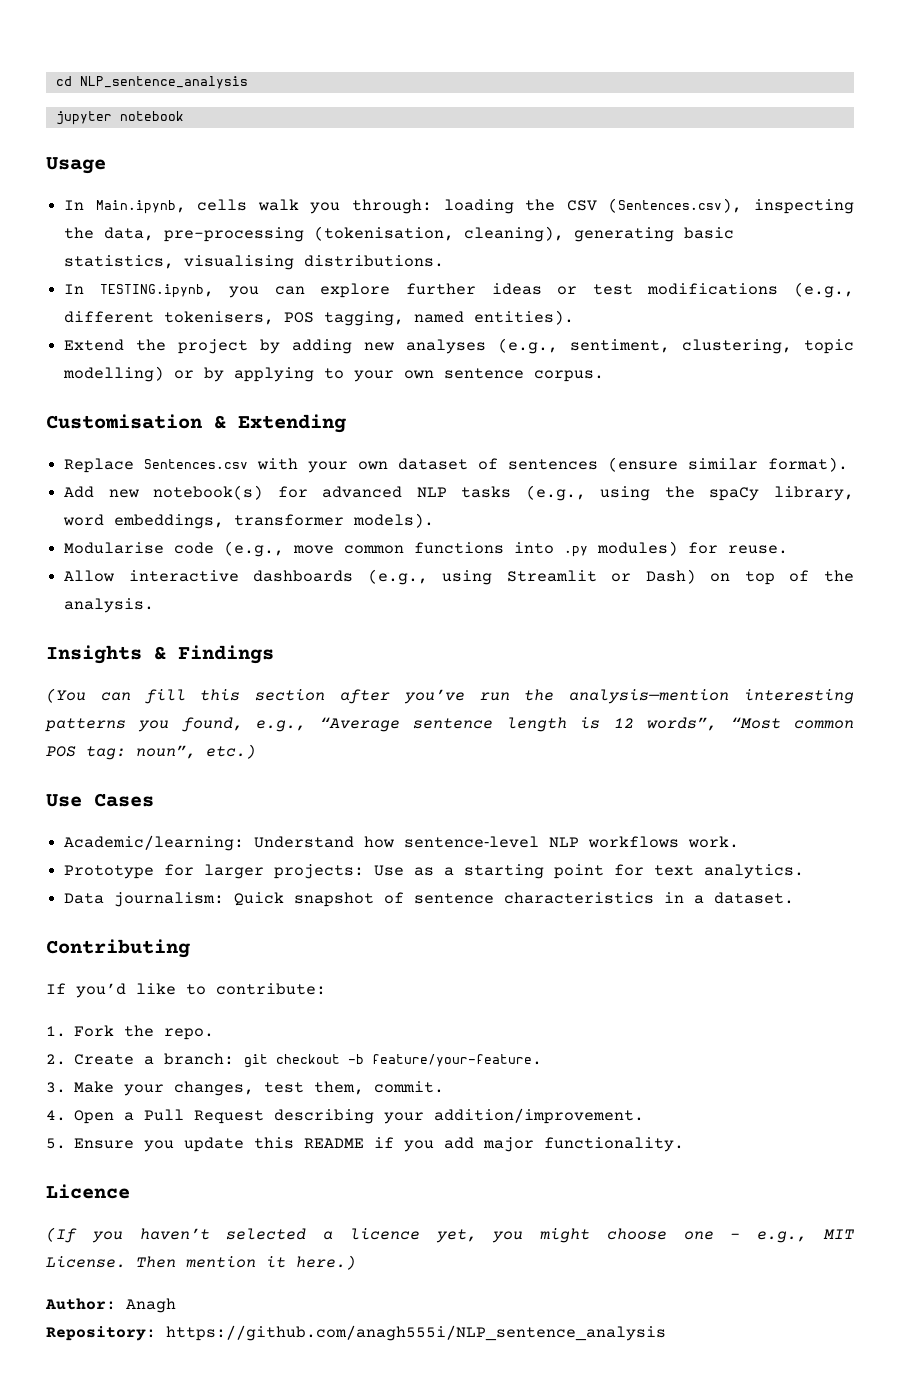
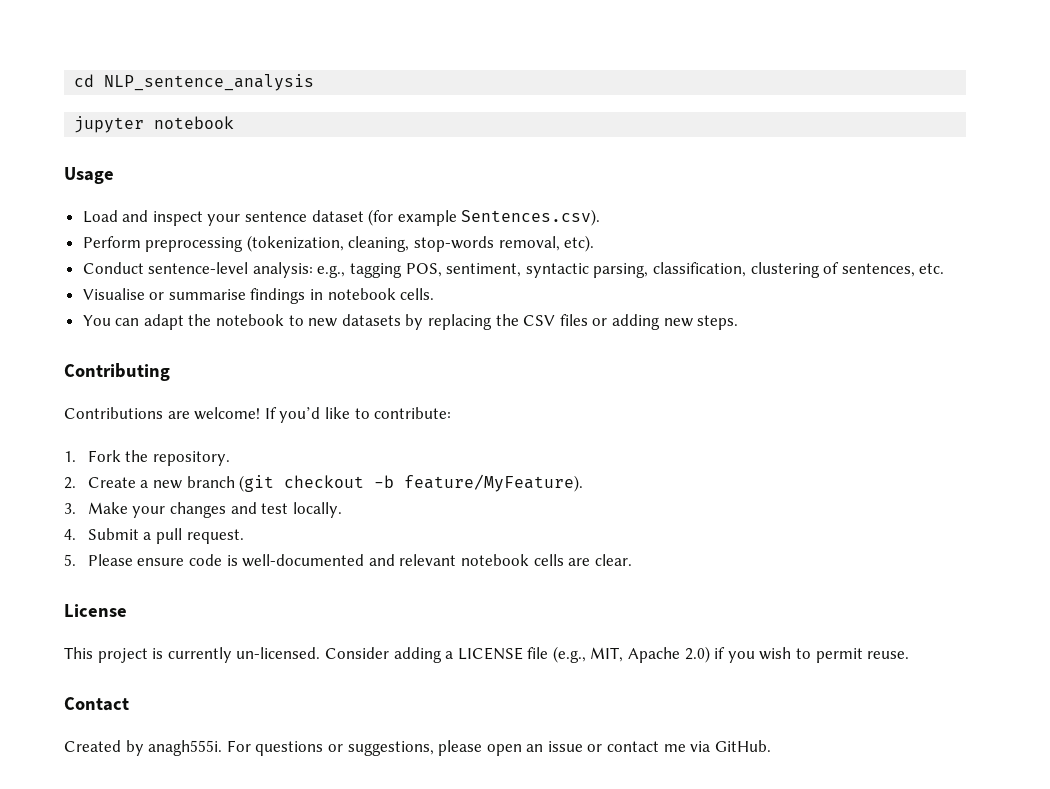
- In Main.ipynb, cells walk you through: loading the CSV (Sentences.csv), inspecting the data, pre‑processing (tokenisation, cleaning), generating basic statistics, visualising distributions.
- In TESTING.ipynb, you can explore further ideas or test modifications (e.g., different tokenisers, POS tagging, named entities).
- Extend the project by adding new analyses (e.g., sentiment, clustering, topic modelling) or by applying to your own sentence corpus.
- Customisation & Extending
- Replace Sentences.csv with your own dataset of sentences (ensure similar format).
- Add new notebook(s) for advanced NLP tasks (e.g., using the spaCy library, word embeddings, transformer models).
- Modularise code (e.g., move common functions into .py modules) for reuse.
- Allow interactive dashboards (e.g., using Streamlit or Dash) on top of the analysis.
- Insights & Findings
- (You can fill this section after you’ve run the analysis—mention interesting patterns you found, e.g., “Average sentence length is 12 words”, “Most common POS tag: noun”, etc.)
- Use Cases
- Academic/learning: Understand how sentence‐level NLP workflows work.
- Prototype for larger projects: Use as a starting point for text analytics.
- Data journalism: Quick snapshot of sentence characteristics in a dataset.
+ Load and inspect your sentence dataset (for example Sentences.csv).
+ Perform preprocessing (tokenization, cleaning, stop-words removal, etc).
+ Conduct sentence-level analysis: e.g., tagging POS, sentiment, syntactic parsing, classification, clustering of sentences, etc.
+ Visualise or summarise findings in notebook cells.
+ You can adapt the notebook to new datasets by replacing the CSV files or adding new steps.
  Contributing
- If you’d like to contribute:
+ Contributions are welcome! If you’d like to contribute:
- 1. Fork the repo.
+ 1. Fork the repository.
- 2. Create a branch: git checkout -b feature/your‐feature.
+ 2. Create a new branch (git checkout -b feature/MyFeature).
- 3. Make your changes, test them, commit.
- 4. Open a Pull Request describing your addition/improvement.
- 5. Ensure you update this README if you add major functionality.
- Licence
- (If you haven’t selected a licence yet, you might choose one – e.g., MIT License. Then mention it here.)
- Author: Anagh
- Repository: https://github.com/anagh555i/NLP_sentence_analysis
+ 3. Make your changes and test locally.
+ 4. Submit a pull request.
+ 5. Please ensure code is well-documented and relevant notebook cells are clear.
+ License
+ This project is currently un-licensed. Consider adding a LICENSE file (e.g., MIT, Apache 2.0) if you wish to permit reuse.
+ Contact
+ Created by anagh555i. For questions or suggestions, please open an issue or contact me via GitHub.

